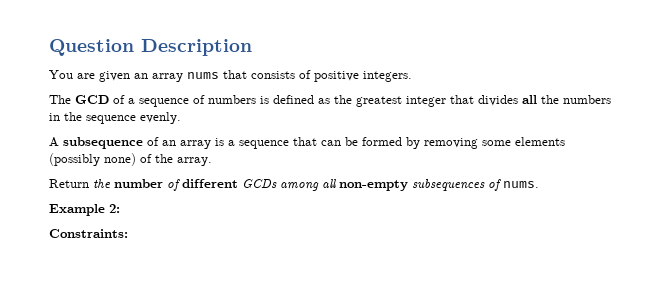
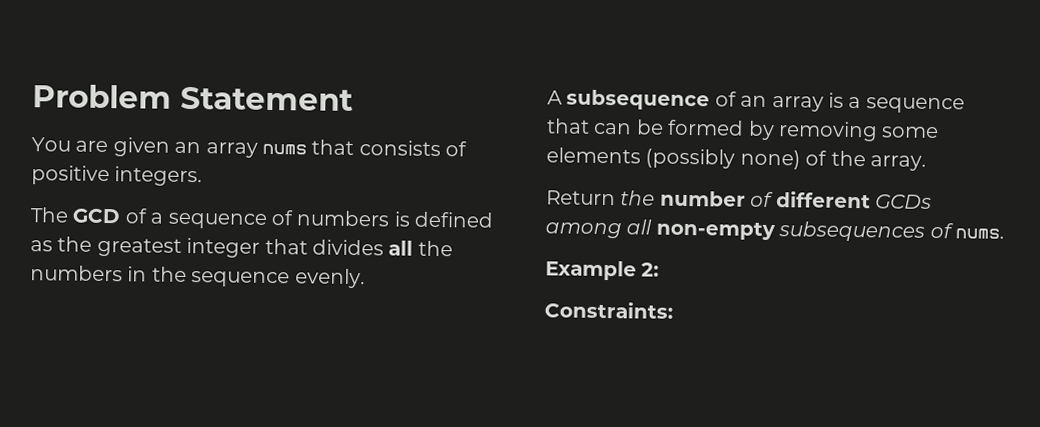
- Question Description
+ Problem Statement

